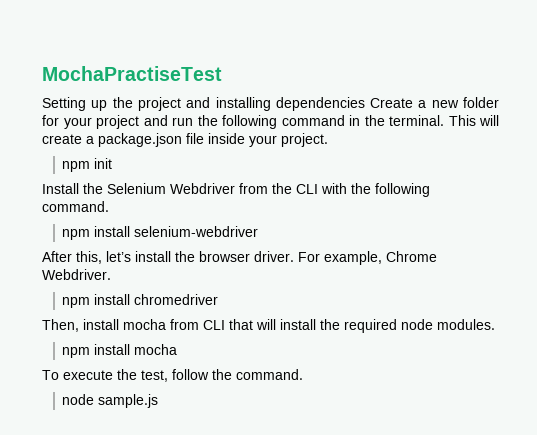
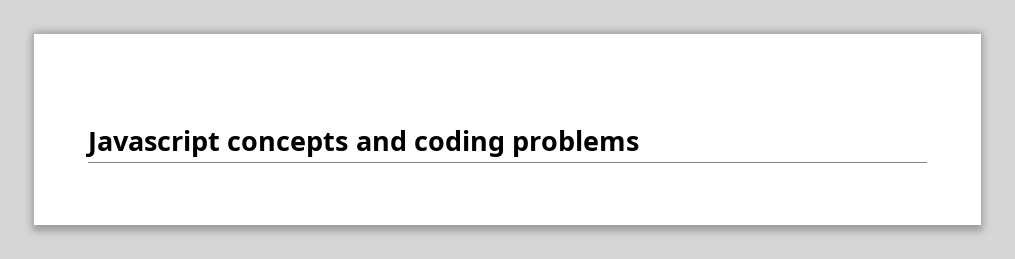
- MochaPractiseTest
- Setting up the project and installing dependencies Create a new folder for your project and run the following command in the terminal. This will create a package.json file inside your project.
- npm init
- Install the Selenium Webdriver from the CLI with the following command.
- npm install selenium-webdriver
- After this, let’s install the browser driver. For example, Chrome Webdriver.
- npm install chromedriver
- Then, install mocha from CLI that will install the required node modules.
- npm install mocha
- To execute the test, follow the command.
- node sample.js
+ Javascript concepts and coding problems

